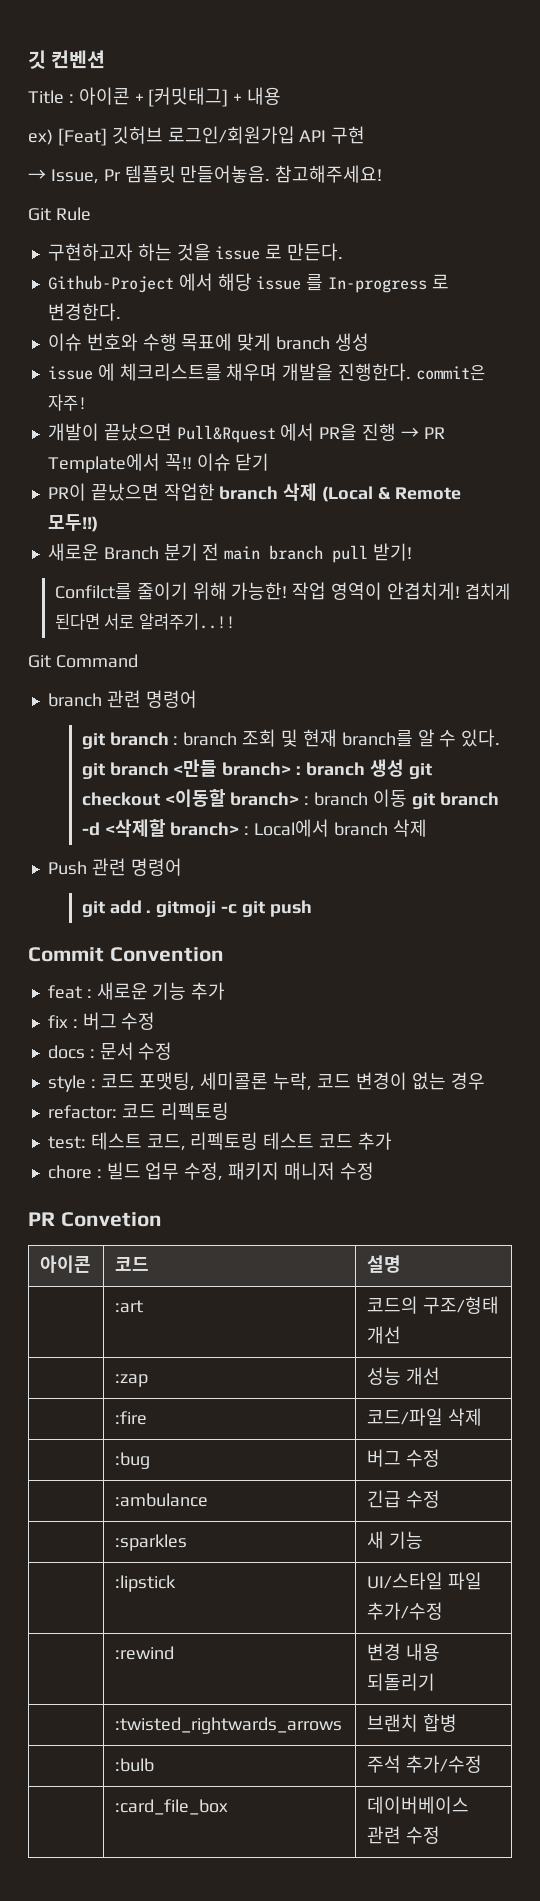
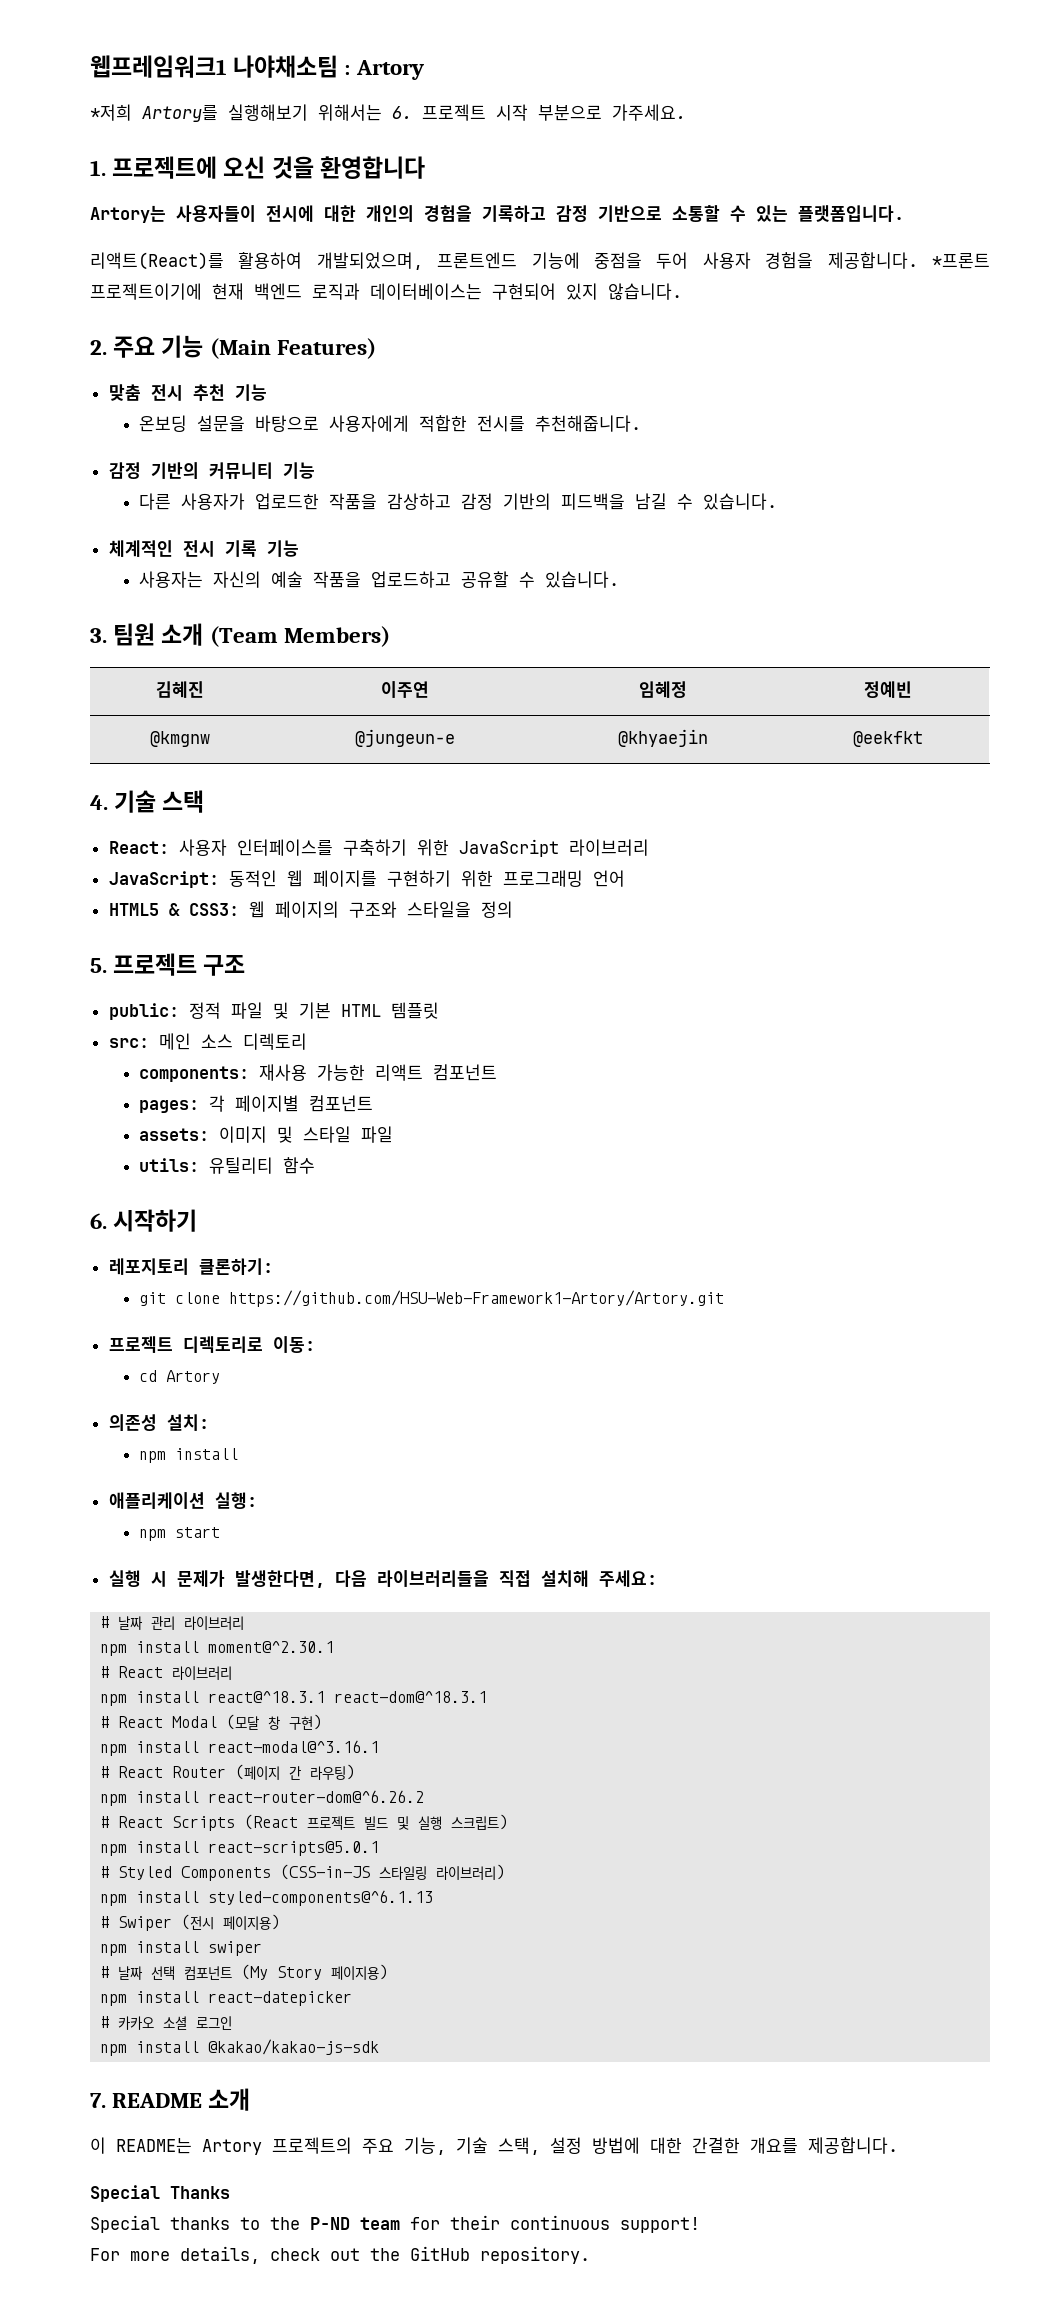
- 깃 컨벤션
- Title : 아이콘 + [커밋태그] + 내용
- ex) [Feat] 깃허브 로그인/회원가입 API 구현
- → Issue, Pr 템플릿 만들어놓음. 참고해주세요!
- Git Rule
- 구현하고자 하는 것을 issue 로 만든다.
- Github-Project 에서 해당 issue 를 In-progress 로 변경한다.
- 이슈 번호와 수행 목표에 맞게 branch 생성
- issue 에 체크리스트를 채우며 개발을 진행한다. commit은 자주!
- 개발이 끝났으면 Pull&Rquest 에서 PR을 진행 → PR Template에서 꼭!! 이슈 닫기
- PR이 끝났으면 작업한 branch 삭제 (Local & Remote 모두!!)
- 새로운 Branch 분기 전 main branch pull 받기!
- Confilct를 줄이기 위해 가능한! 작업 영역이 안겹치게! 겹치게 된다면 서로 알려주기..!!
- Git Command
- branch 관련 명령어
- git branch : branch 조회 및 현재 branch를 알 수 있다. git branch <만들 branch> : branch 생성 git checkout <이동할 branch> : branch 이동 git branch -d <삭제할 branch> : Local에서 branch 삭제
- Push 관련 명령어
- git add . gitmoji -c git push
- Commit Convention
- feat : 새로운 기능 추가
- fix : 버그 수정
- docs : 문서 수정
- style : 코드 포맷팅, 세미콜론 누락, 코드 변경이 없는 경우
- refactor: 코드 리펙토링
- test: 테스트 코드, 리펙토링 테스트 코드 추가
- chore : 빌드 업무 수정, 패키지 매니저 수정
- PR Convetion
- 아이콘 | 코드 | 설명
- | :art | 코드의 구조/형태 개선
- | :zap | 성능 개선
- | :fire | 코드/파일 삭제
- | :bug | 버그 수정
- | :ambulance | 긴급 수정
- | :sparkles | 새 기능
- | :lipstick | UI/스타일 파일 추가/수정
- | :rewind | 변경 내용 되돌리기
- | :twisted_rightwards_arrows | 브랜치 합병
- | :bulb | 주석 추가/수정
- | :card_file_box | 데이버베이스 관련 수정
+ 웹프레임워크1 나야채소팀 : Artory
+ *저희 Artory를 실행해보기 위해서는 6. 프로젝트 시작 부분으로 가주세요.
+ 1. 프로젝트에 오신 것을 환영합니다
+ Artory는 사용자들이 전시에 대한 개인의 경험을 기록하고 감정 기반으로 소통할 수 있는 플랫폼입니다.
+ 리액트(React)를 활용하여 개발되었으며, 프론트엔드 기능에 중점을 두어 사용자 경험을 제공합니다. *프론트 프로젝트이기에 현재 백엔드 로직과 데이터베이스는 구현되어 있지 않습니다.
+ 2. 주요 기능 (Main Features)
+ 맞춤 전시 추천 기능
+ 온보딩 설문을 바탕으로 사용자에게 적합한 전시를 추천해줍니다.
+ 감정 기반의 커뮤니티 기능
+ 다른 사용자가 업로드한 작품을 감상하고 감정 기반의 피드백을 남길 수 있습니다.
+ 체계적인 전시 기록 기능
+ 사용자는 자신의 예술 작품을 업로드하고 공유할 수 있습니다.
+ 3. 팀원 소개 (Team Members)
+ 김혜진 | 이주연 | 임혜정 | 정예빈
+ @kmgnw | @jungeun-e | @khyaejin | @eekfkt
+ 4. 기술 스택
+ React: 사용자 인터페이스를 구축하기 위한 JavaScript 라이브러리
+ JavaScript: 동적인 웹 페이지를 구현하기 위한 프로그래밍 언어
+ HTML5 & CSS3: 웹 페이지의 구조와 스타일을 정의
+ 5. 프로젝트 구조
+ public: 정적 파일 및 기본 HTML 템플릿
+ src: 메인 소스 디렉토리
+ components: 재사용 가능한 리액트 컴포넌트
+ pages: 각 페이지별 컴포넌트
+ assets: 이미지 및 스타일 파일
+ utils: 유틸리티 함수
+ 6. 시작하기
+ 레포지토리 클론하기:
+ git clone https://github.com/HSU-Web-Framework1-Artory/Artory.git
+ 프로젝트 디렉토리로 이동:
+ cd Artory
+ 의존성 설치:
+ npm install
+ 애플리케이션 실행:
+ npm start
+ 실행 시 문제가 발생한다면, 다음 라이브러리들을 직접 설치해 주세요:
+ # 날짜 관리 라이브러리
+ npm install moment@^2.30.1
+ # React 라이브러리
+ npm install react@^18.3.1 react-dom@^18.3.1
+ # React Modal (모달 창 구현)
+ npm install react-modal@^3.16.1
+ # React Router (페이지 간 라우팅)
+ npm install react-router-dom@^6.26.2
+ # React Scripts (React 프로젝트 빌드 및 실행 스크립트)
+ npm install react-scripts@5.0.1
+ # Styled Components (CSS-in-JS 스타일링 라이브러리)
+ npm install styled-components@^6.1.13
+ # Swiper (전시 페이지용)
+ npm install swiper
+ # 날짜 선택 컴포넌트 (My Story 페이지용)
+ npm install react-datepicker
+ # 카카오 소셜 로그인
+ npm install @kakao/kakao-js-sdk
+ 7. README 소개
+ 이 README는 Artory 프로젝트의 주요 기능, 기술 스택, 설정 방법에 대한 간결한 개요를 제공합니다.
+ Special Thanks
+ Special thanks to the P-ND team for their continuous support!
+ For more details, check out the GitHub repository.

